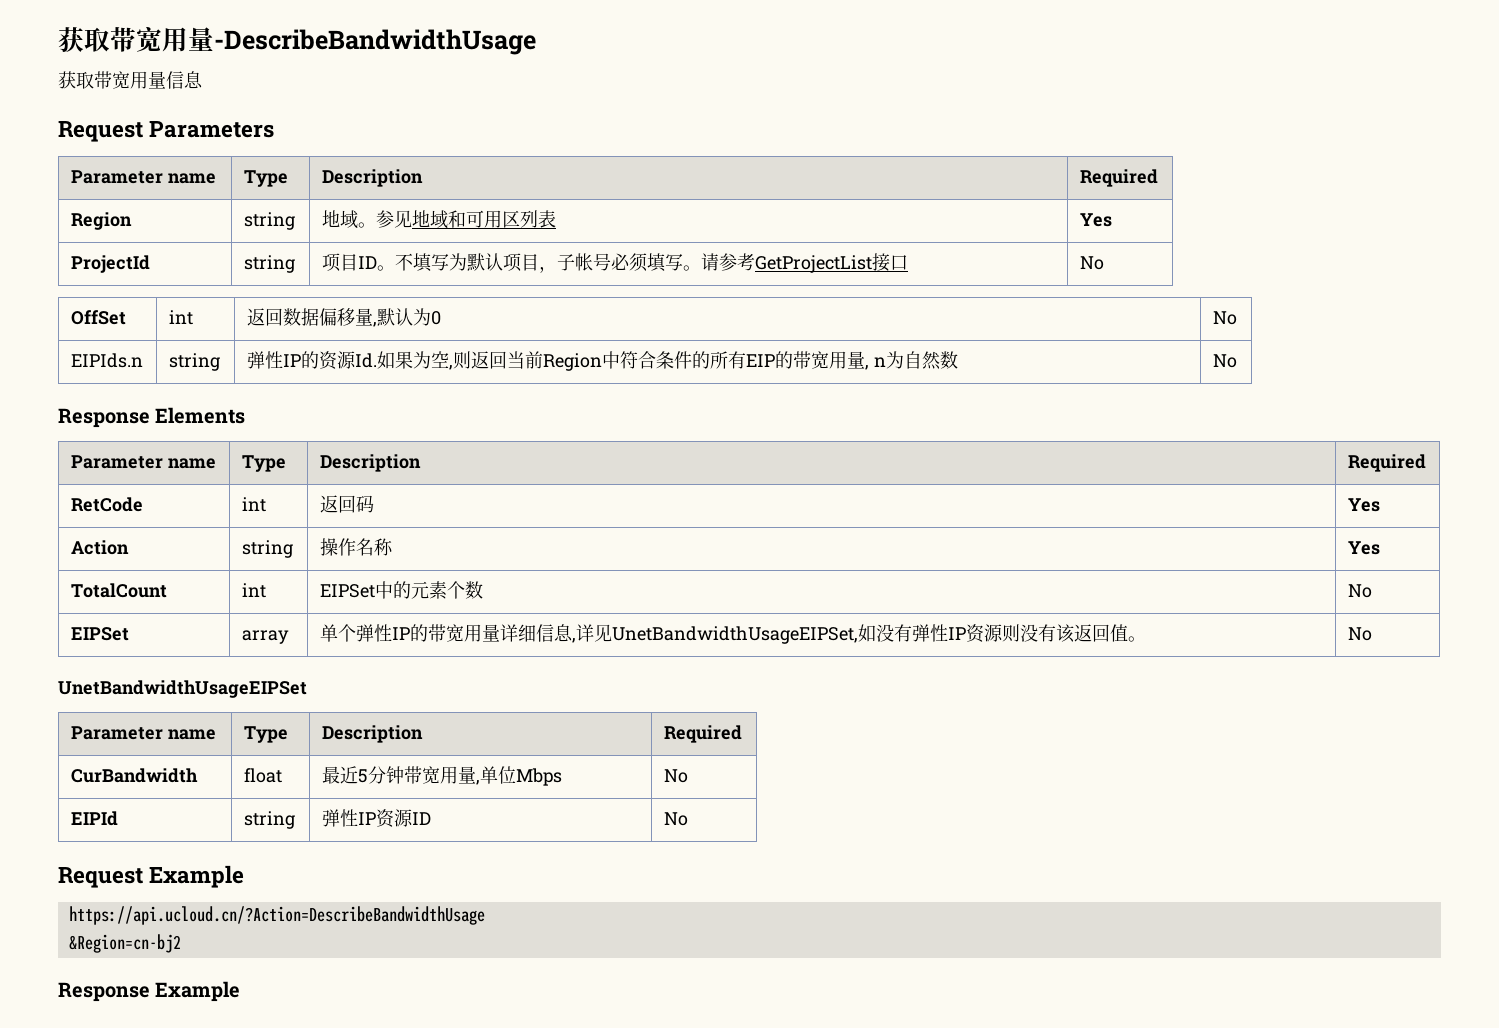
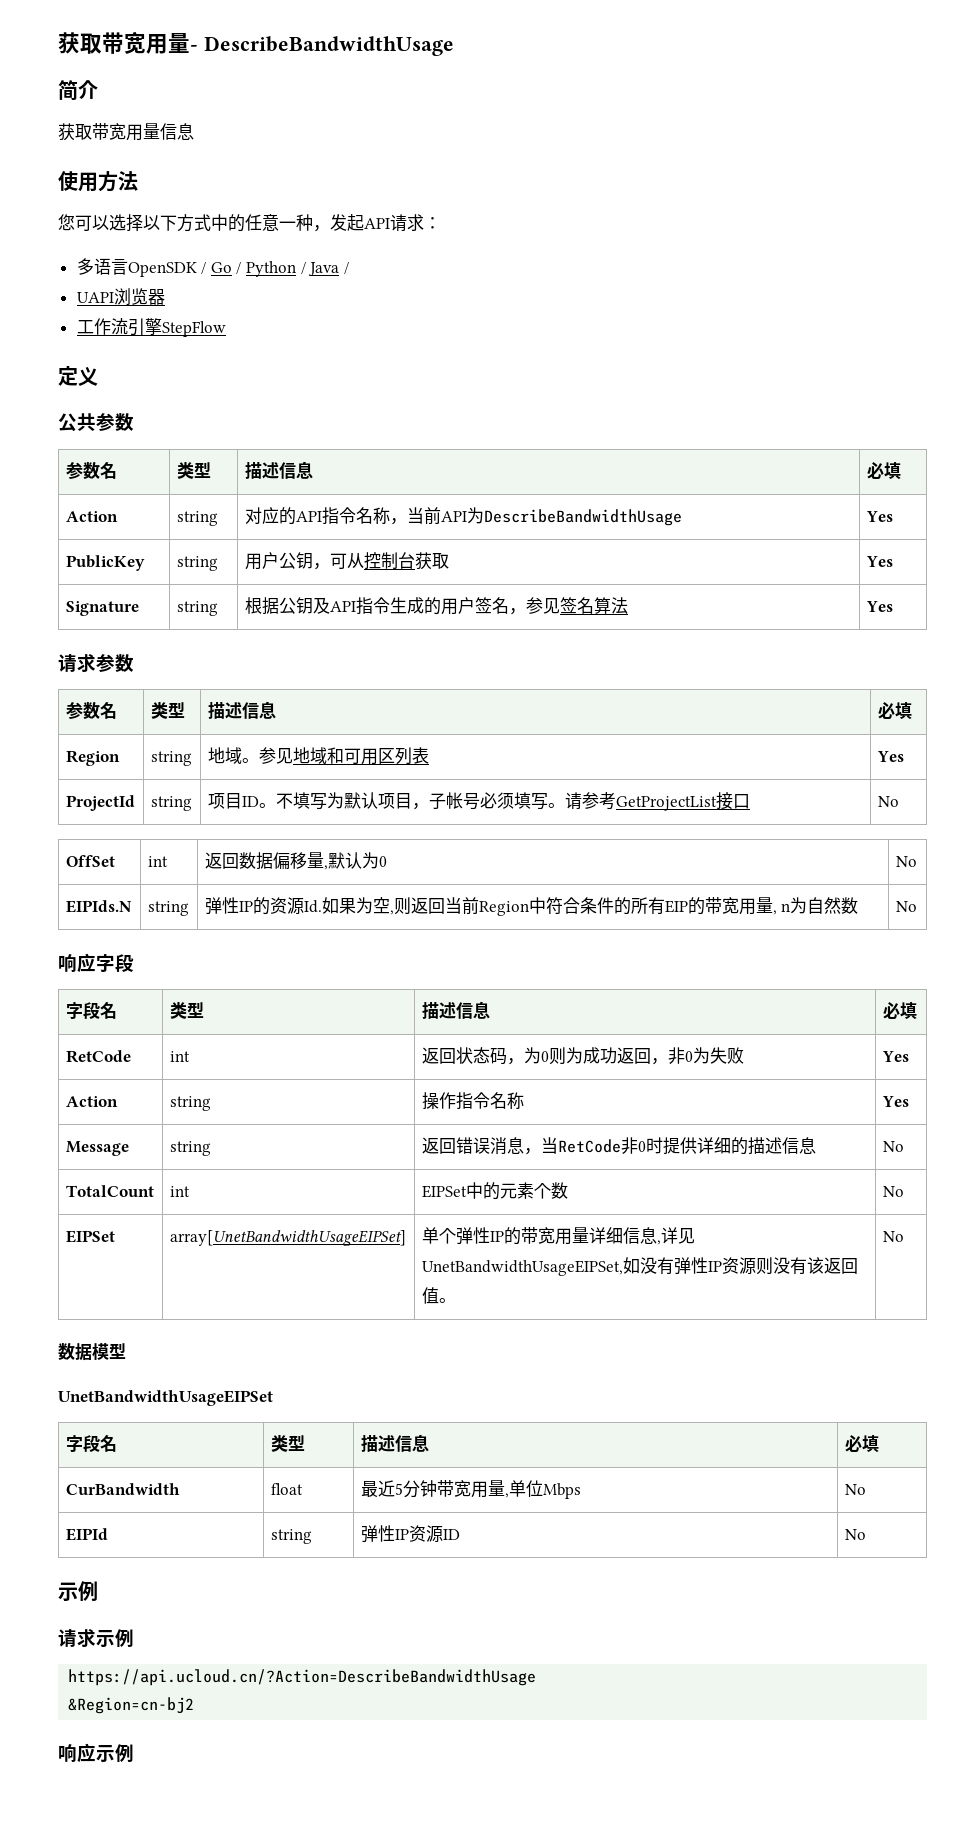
- 获取带宽用量-DescribeBandwidthUsage
+ 获取带宽用量- DescribeBandwidthUsage
+ 简介
- Request Parameters
- Parameter name | Type | Description | Required
+ 使用方法
+ 您可以选择以下方式中的任意一种，发起API请求：
+ 多语言OpenSDK / Go / Python / Java /
+ UAPI浏览器
+ 工作流引擎StepFlow
+ 定义
+ 公共参数
+ 参数名 | 类型 | 描述信息 | 必填
+ Action | string | 对应的API指令名称，当前API为DescribeBandwidthUsage | Yes
+ PublicKey | string | 用户公钥，可从控制台获取 | Yes
+ Signature | string | 根据公钥及API指令生成的用户签名，参见签名算法 | Yes
+ 请求参数
+ 参数名 | 类型 | 描述信息 | 必填
- EIPIds.n | string | 弹性IP的资源Id.如果为空,则返回当前Region中符合条件的所有EIP的带宽用量, n为自然数 | No
+ EIPIds.N | string | 弹性IP的资源Id.如果为空,则返回当前Region中符合条件的所有EIP的带宽用量, n为自然数 | No
- Response Elements
- Parameter name | Type | Description | Required
+ 响应字段
+ 字段名 | 类型 | 描述信息 | 必填
- RetCode | int | 返回码 | Yes
+ RetCode | int | 返回状态码，为0则为成功返回，非0为失败 | Yes
- Action | string | 操作名称 | Yes
+ Action | string | 操作指令名称 | Yes
+ Message | string | 返回错误消息，当RetCode非0时提供详细的描述信息 | No
- EIPSet | array | 单个弹性IP的带宽用量详细信息,详见UnetBandwidthUsageEIPSet,如没有弹性IP资源则没有该返回值。 | No
+ EIPSet | array[UnetBandwidthUsageEIPSet] | 单个弹性IP的带宽用量详细信息,详见UnetBandwidthUsageEIPSet,如没有弹性IP资源则没有该返回值。 | No
+ 数据模型
  UnetBandwidthUsageEIPSet
- Parameter name | Type | Description | Required
+ 字段名 | 类型 | 描述信息 | 必填
  EIPId | string | 弹性IP资源ID | No
- Request Example
+ 示例
+ 请求示例
- Response Example
+ 响应示例

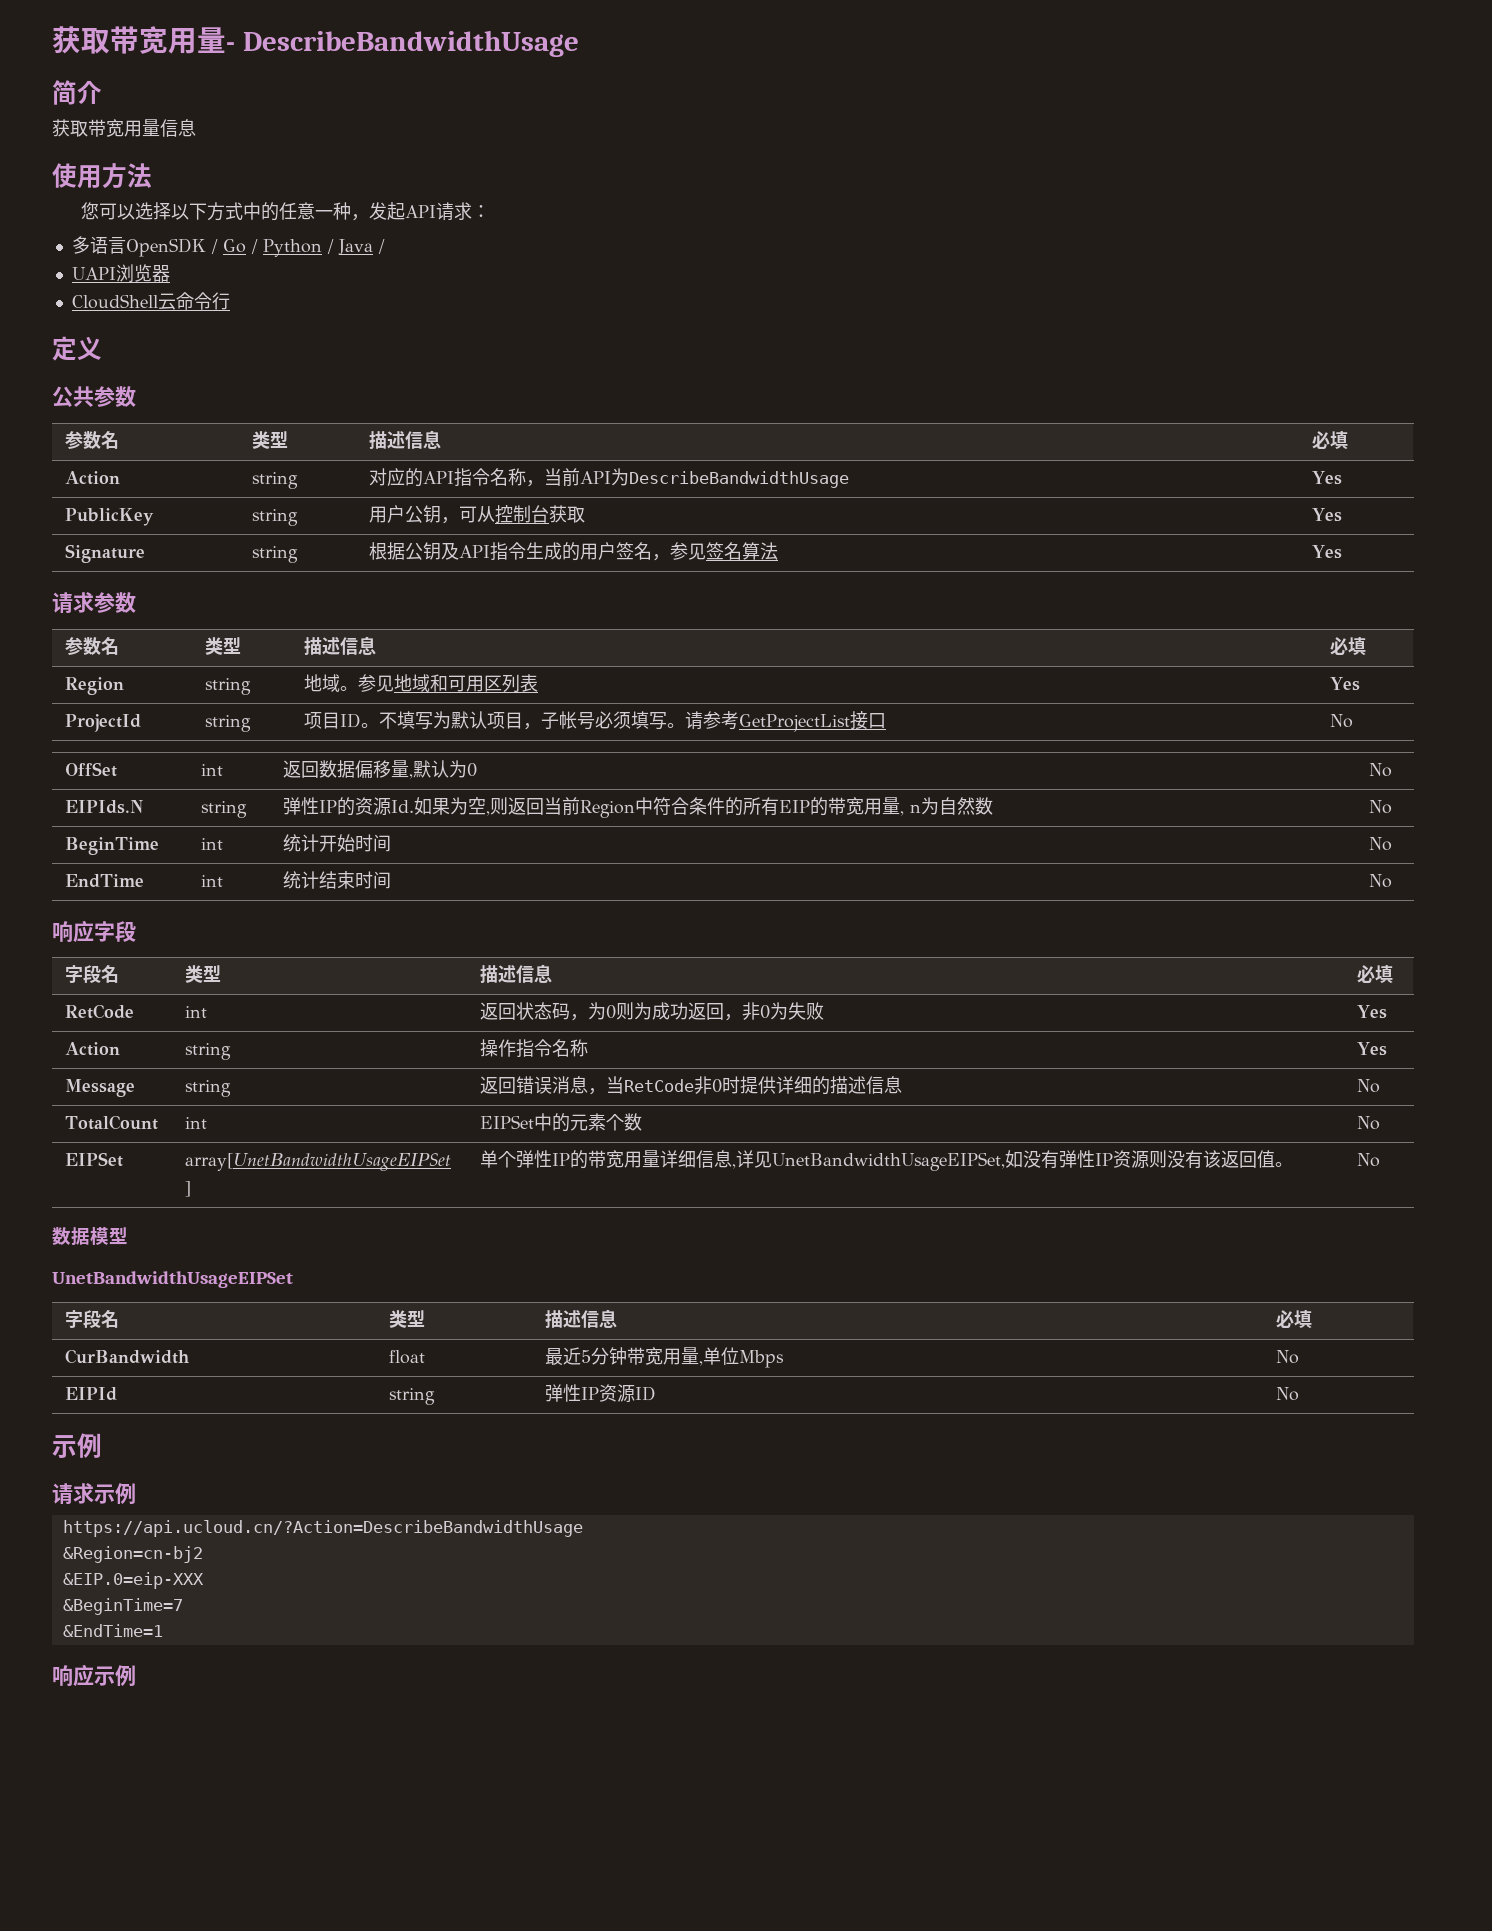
- 工作流引擎StepFlow
+ CloudShell云命令行
+ BeginTime | int | 统计开始时间 | No
+ EndTime | int | 统计结束时间 | No
+ &EIP.0=eip-XXX
+ &BeginTime=7
+ &EndTime=1

